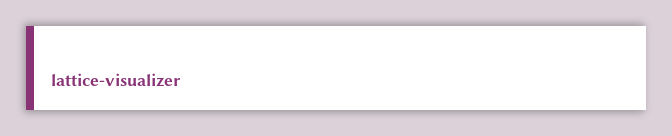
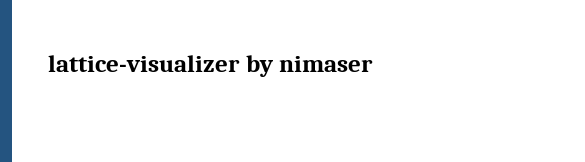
- lattice-visualizer
+ lattice-visualizer by nimaser

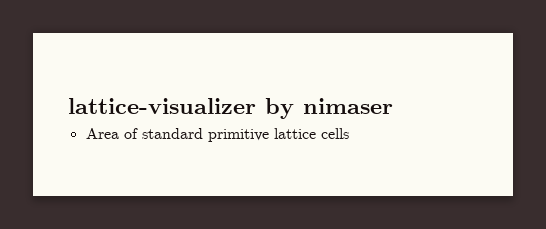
+ Area of standard primitive lattice cells

